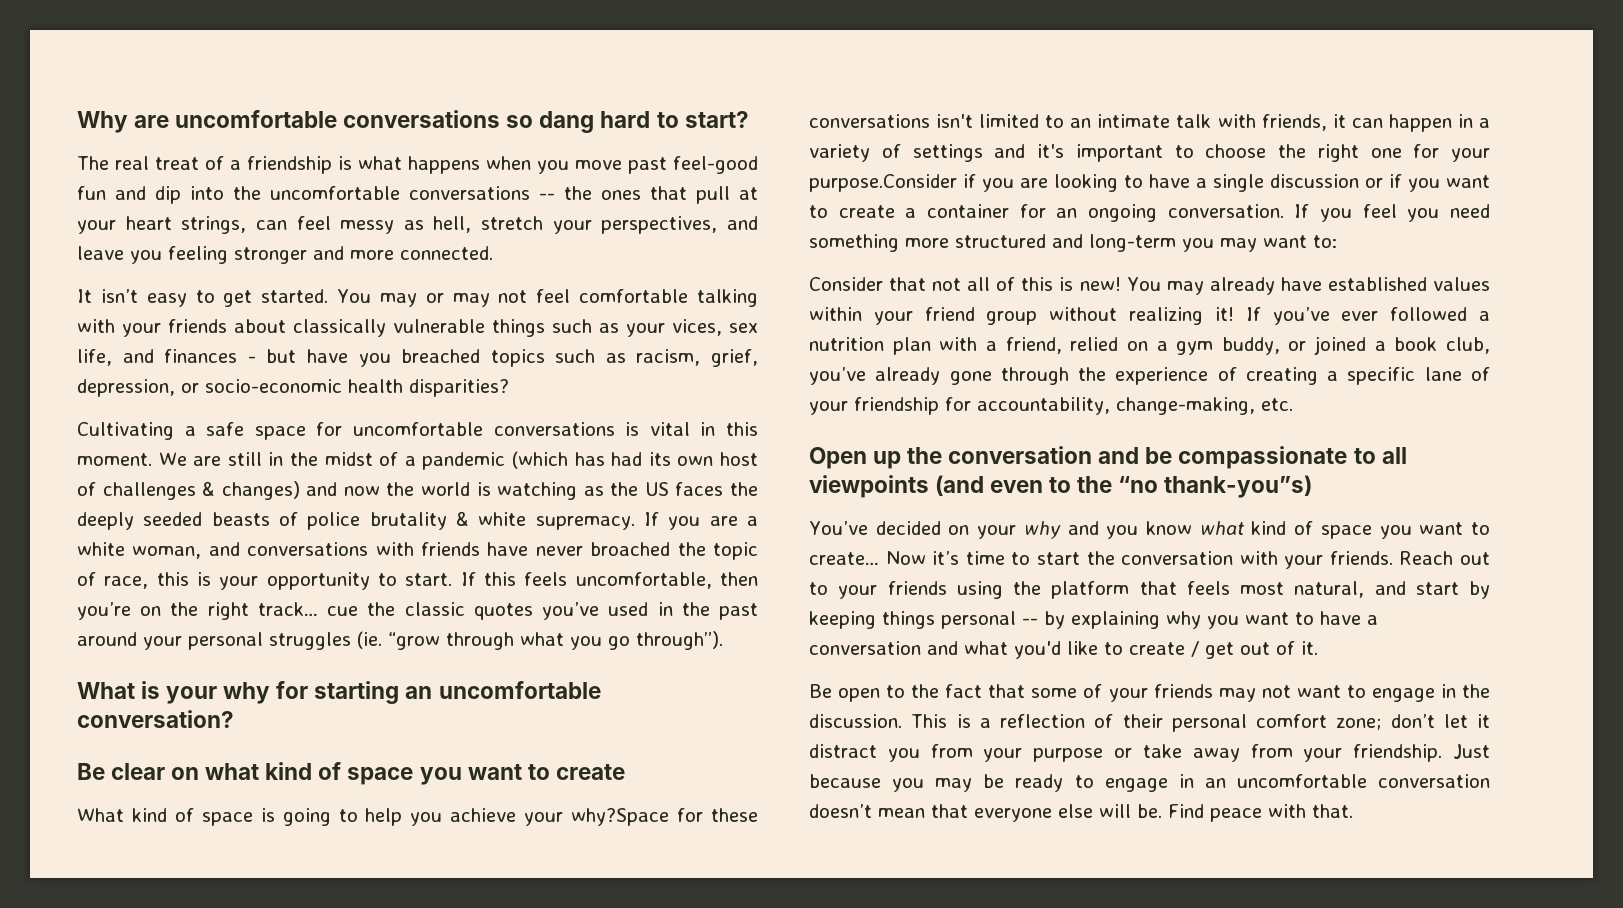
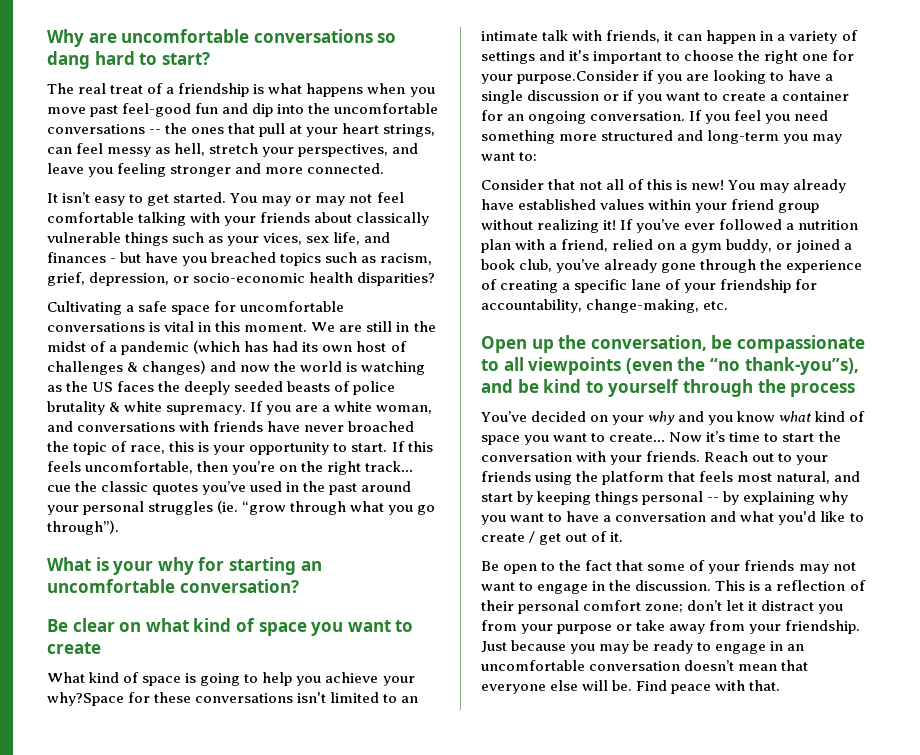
- Open up the conversation and be compassionate to all viewpoints (and even to the “no thank-you”s)
+ Open up the conversation, be compassionate to all viewpoints (even the “no thank-you”s), and be kind to yourself through the process

